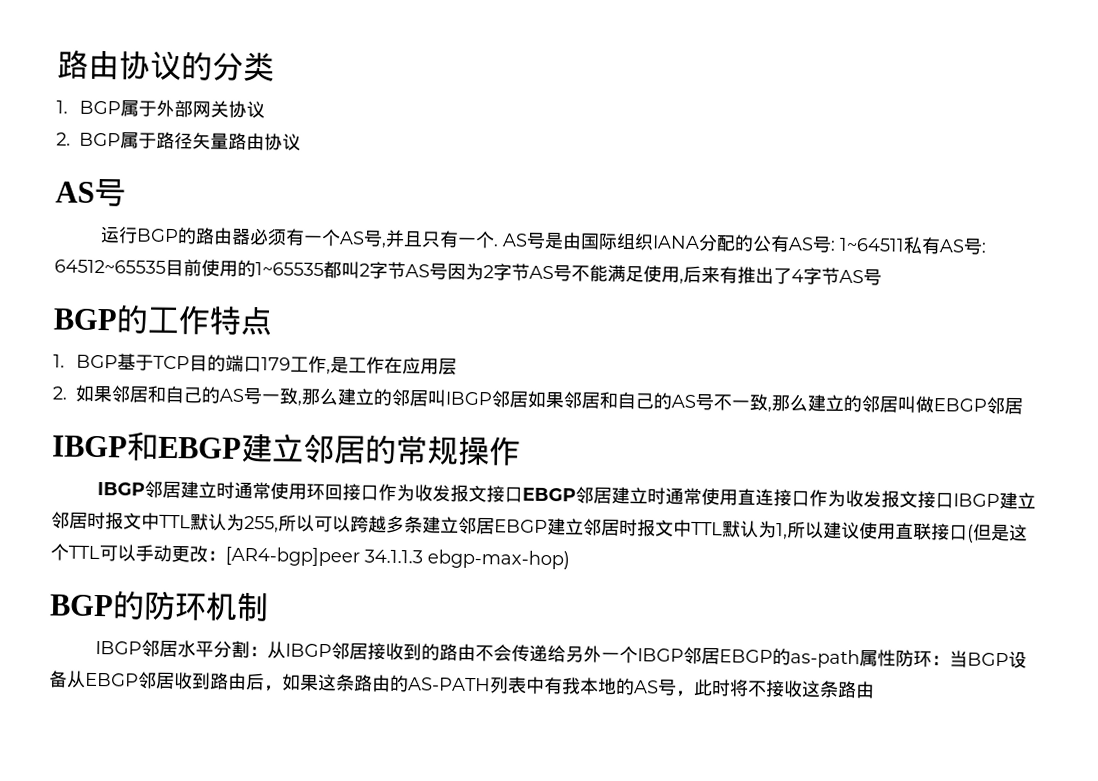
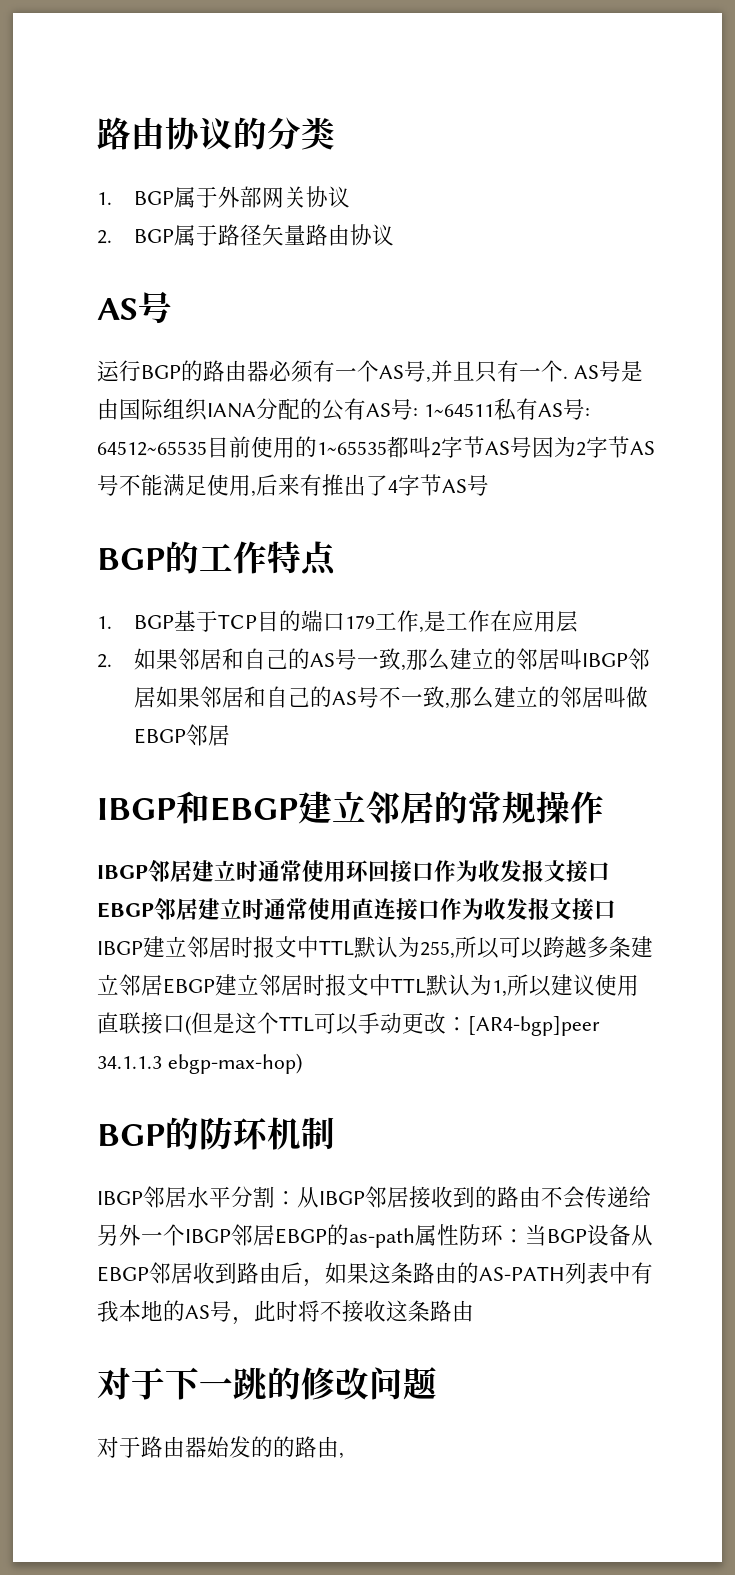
+ 对于下一跳的修改问题
+ 对于路由器始发的的路由,

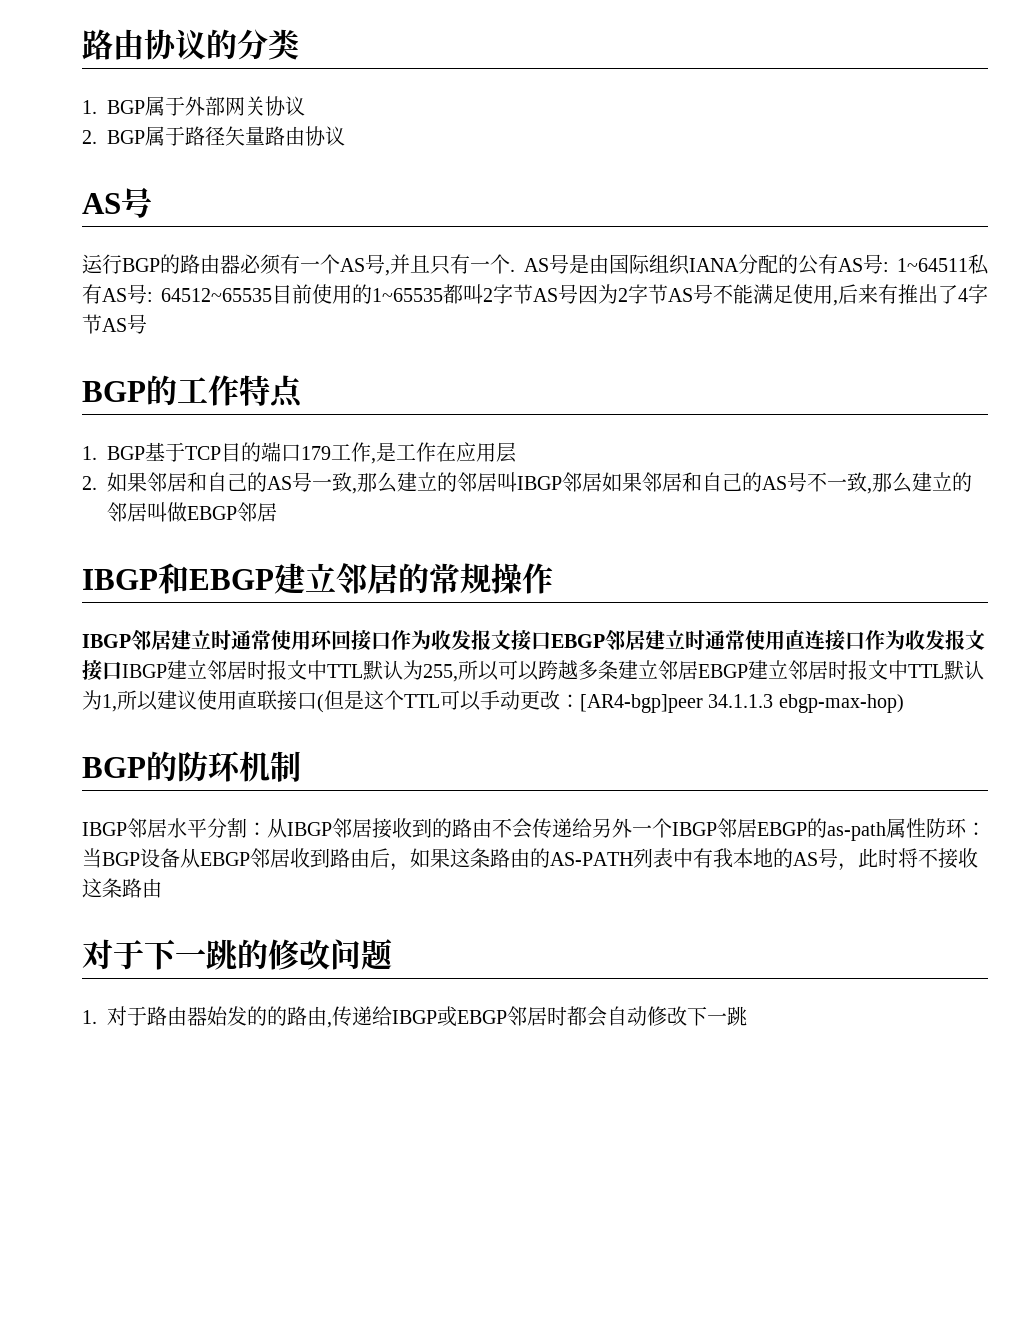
- 对于路由器始发的的路由,
+ 1.对于路由器始发的的路由,传递给IBGP或EBGP邻居时都会自动修改下一跳

